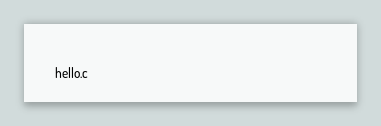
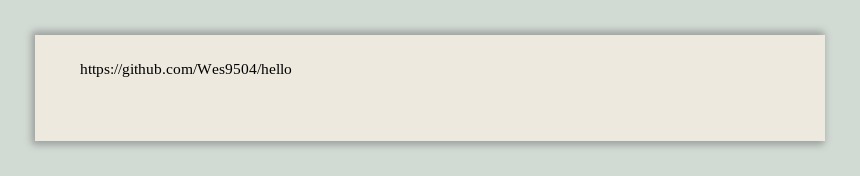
- hello.c
+ https://github.com/Wes9504/hello

